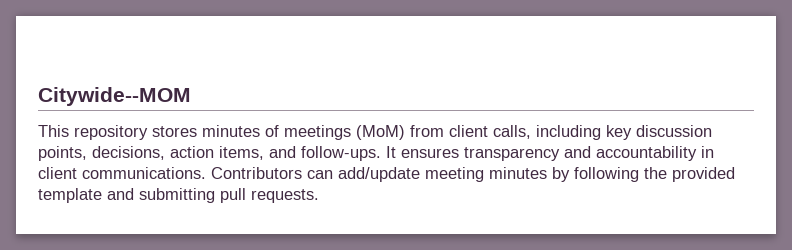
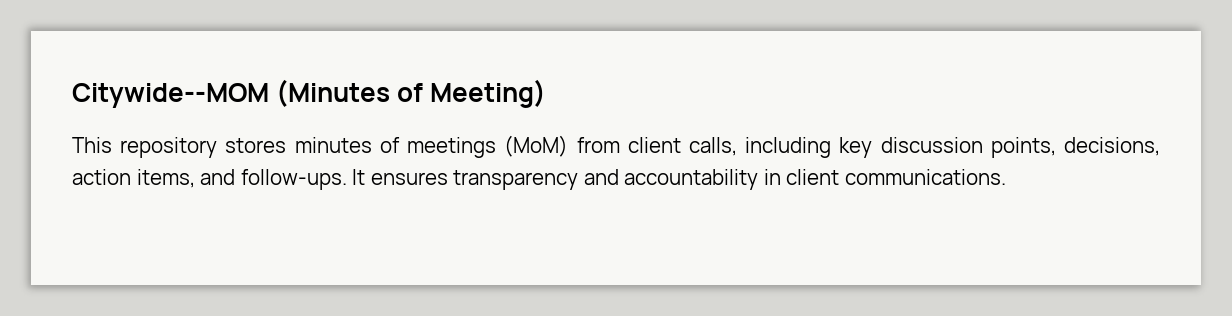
- Citywide--MOM
+ Citywide--MOM (Minutes of Meeting)
- Contributors can add/update meeting minutes by following the provided template and submitting pull requests.

